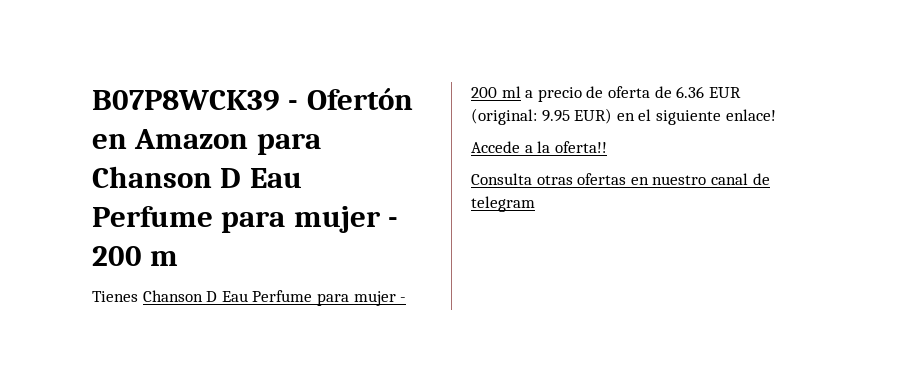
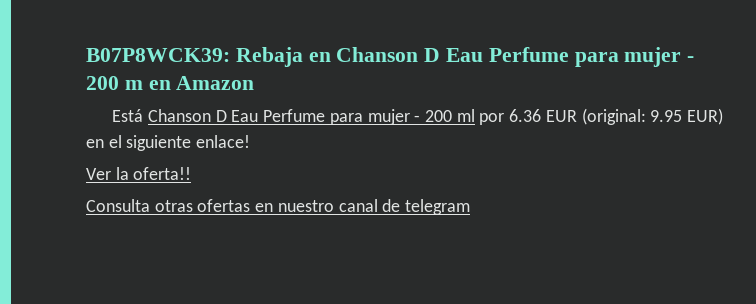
- B07P8WCK39 - Ofertón en Amazon para Chanson D Eau Perfume para mujer - 200 m
- Tienes Chanson D Eau Perfume para mujer - 200 ml a precio de oferta de 6.36 EUR (original: 9.95 EUR) en el siguiente enlace!
+ B07P8WCK39: Rebaja en Chanson D Eau Perfume para mujer - 200 m en Amazon
+ Está Chanson D Eau Perfume para mujer - 200 ml por 6.36 EUR (original: 9.95 EUR) en el siguiente enlace!
- Accede a la oferta!!
+ Ver la oferta!!

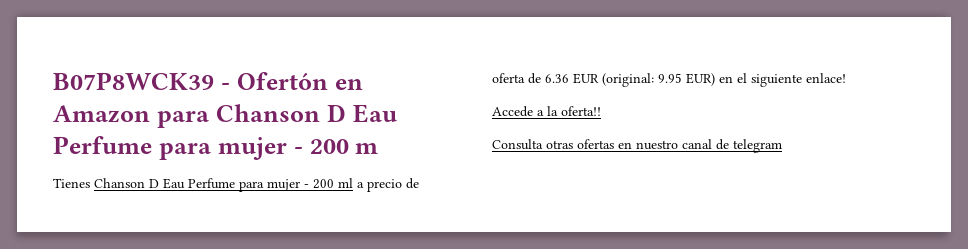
- B07P8WCK39: Rebaja en Chanson D Eau Perfume para mujer - 200 m en Amazon
- Está Chanson D Eau Perfume para mujer - 200 ml por 6.36 EUR (original: 9.95 EUR) en el siguiente enlace!
+ B07P8WCK39 - Ofertón en Amazon para Chanson D Eau Perfume para mujer - 200 m
+ Tienes Chanson D Eau Perfume para mujer - 200 ml a precio de oferta de 6.36 EUR (original: 9.95 EUR) en el siguiente enlace!
- Ver la oferta!!
+ Accede a la oferta!!

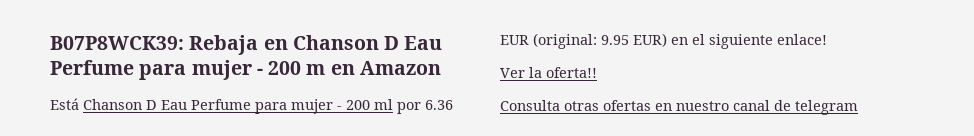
- B07P8WCK39 - Ofertón en Amazon para Chanson D Eau Perfume para mujer - 200 m
- Tienes Chanson D Eau Perfume para mujer - 200 ml a precio de oferta de 6.36 EUR (original: 9.95 EUR) en el siguiente enlace!
+ B07P8WCK39: Rebaja en Chanson D Eau Perfume para mujer - 200 m en Amazon
+ Está Chanson D Eau Perfume para mujer - 200 ml por 6.36 EUR (original: 9.95 EUR) en el siguiente enlace!
- Accede a la oferta!!
+ Ver la oferta!!

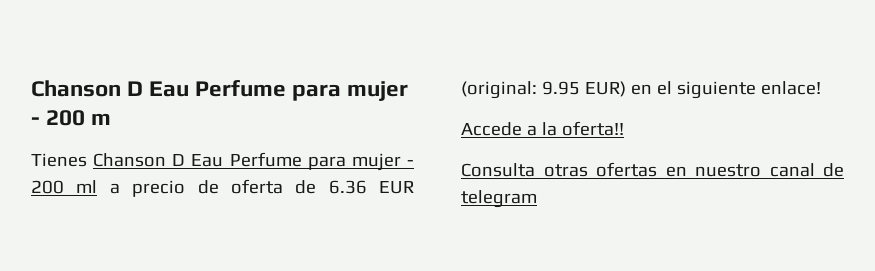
- B07P8WCK39: Rebaja en Chanson D Eau Perfume para mujer - 200 m en Amazon
- Está Chanson D Eau Perfume para mujer - 200 ml por 6.36 EUR (original: 9.95 EUR) en el siguiente enlace!
+ Chanson D Eau Perfume para mujer - 200 m
+ Tienes Chanson D Eau Perfume para mujer - 200 ml a precio de oferta de 6.36 EUR (original: 9.95 EUR) en el siguiente enlace!
- Ver la oferta!!
+ Accede a la oferta!!

